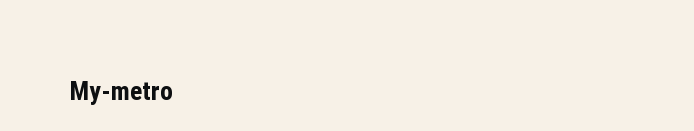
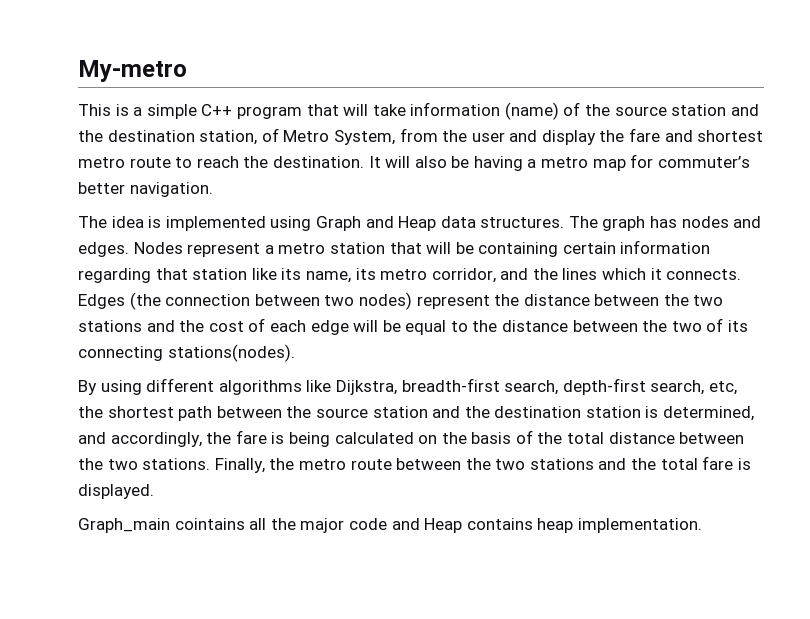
+ This is a simple C++ program that will take information (name) of the source station and the destination station, of Metro System, from the user and display the fare and shortest metro route to reach the destination. It will also be having a metro map for commuter’s better navigation.
+ The idea is implemented using Graph and Heap data structures. The graph has nodes and edges. Nodes represent a metro station that will be containing certain information regarding that station like its name, its metro corridor, and the lines which it connects. Edges (the connection between two nodes) represent the distance between the two stations and the cost of each edge will be equal to the distance between the two of its connecting stations(nodes).
+ By using different algorithms like Dijkstra, breadth-first search, depth-first search, etc, the shortest path between the source station and the destination station is determined, and accordingly, the fare is being calculated on the basis of the total distance between the two stations. Finally, the metro route between the two stations and the total fare is displayed.
+ Graph_main cointains all the major code and Heap contains heap implementation.

